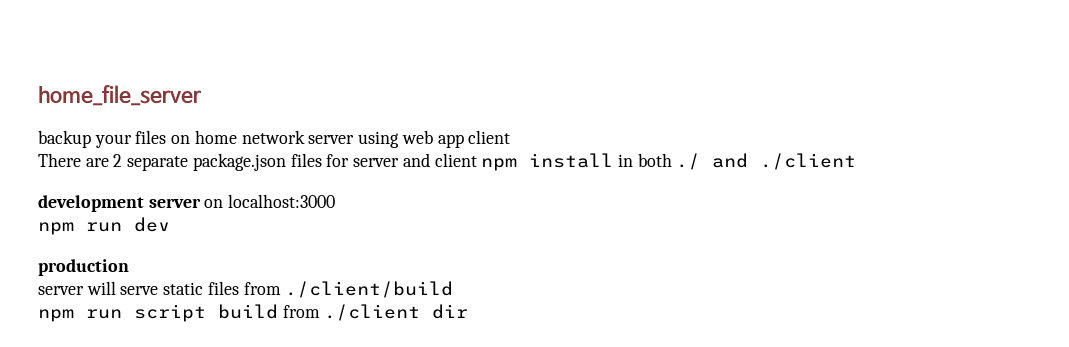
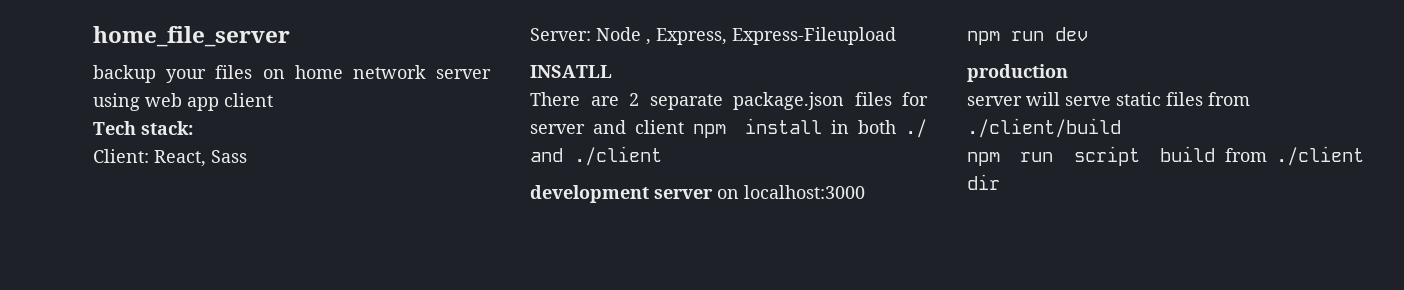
+ Tech stack:
+ Client: React, Sass
+ Server: Node , Express, Express-Fileupload
+ INSATLL

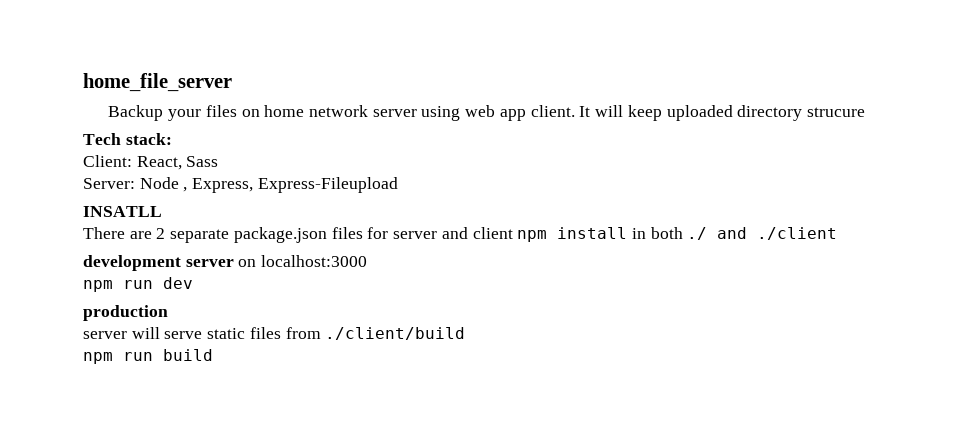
- backup your files on home network server using web app client
+ Backup your files on home network server using web app client. It will keep uploaded directory strucure
- npm run script build from ./client dir
+ npm run build

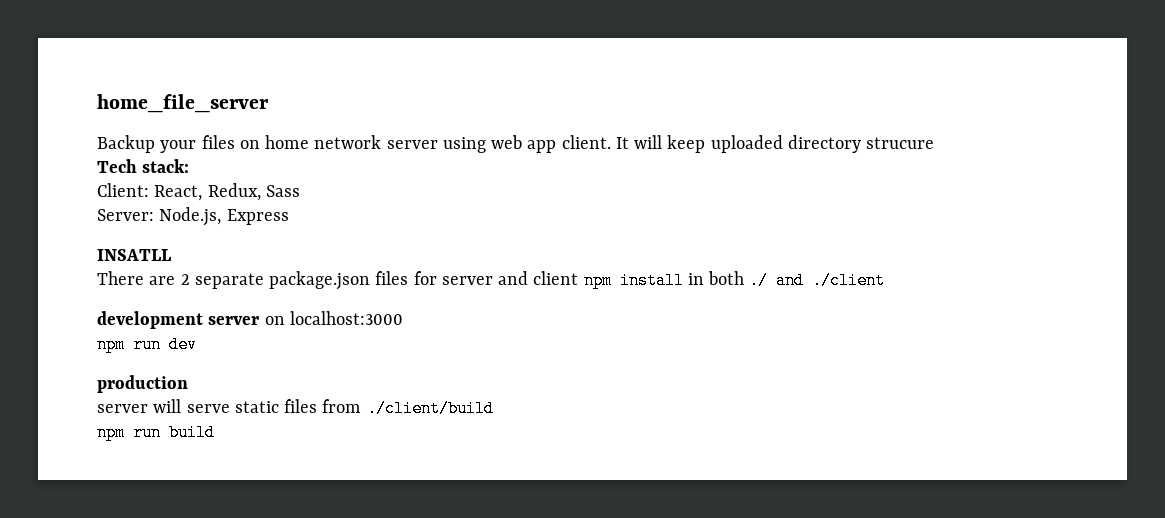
- Client: React, Sass
+ Client: React, Redux, Sass
- Server: Node , Express, Express-Fileupload
+ Server: Node.js, Express

